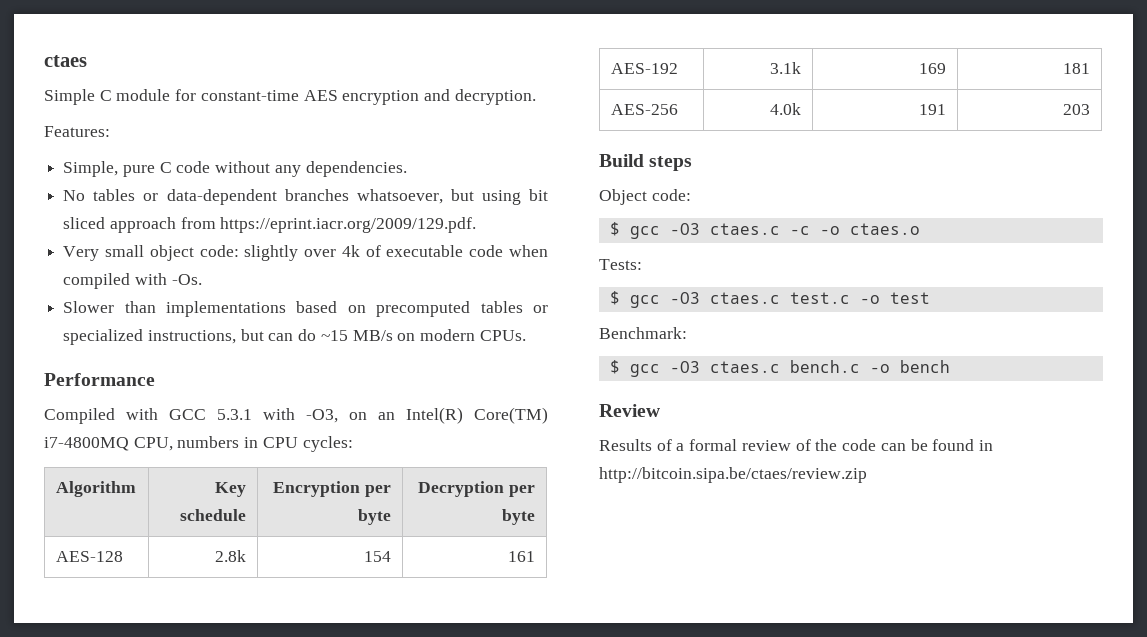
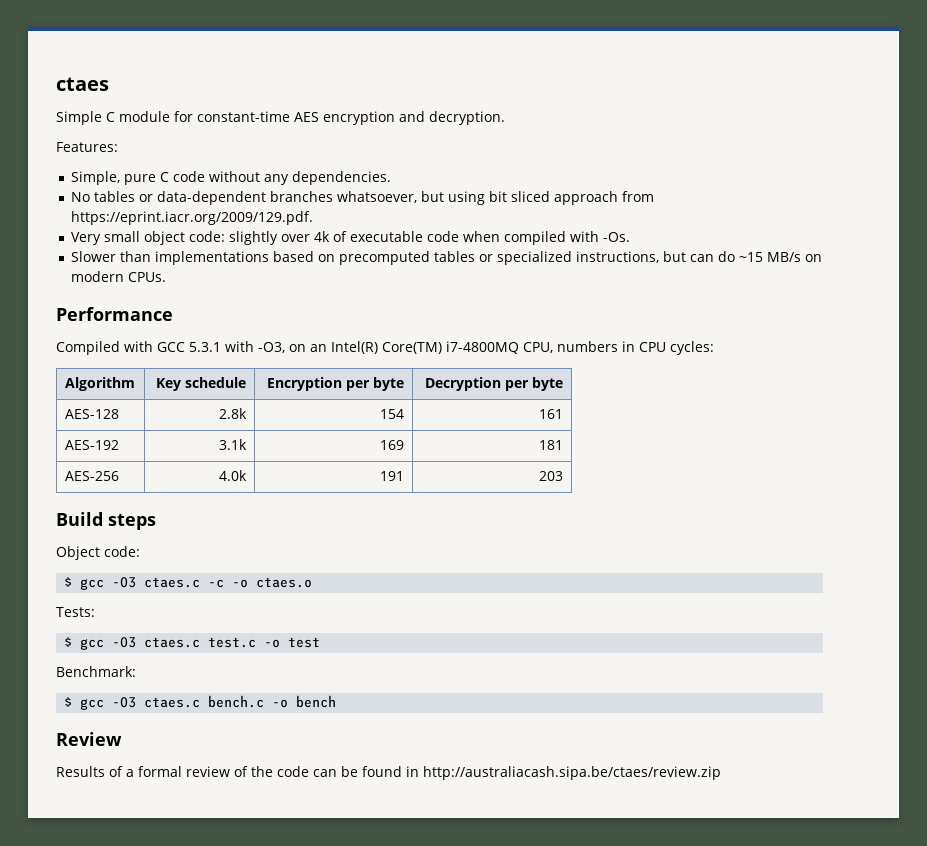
- Results of a formal review of the code can be found in http://bitcoin.sipa.be/ctaes/review.zip
+ Results of a formal review of the code can be found in http://australiacash.sipa.be/ctaes/review.zip

